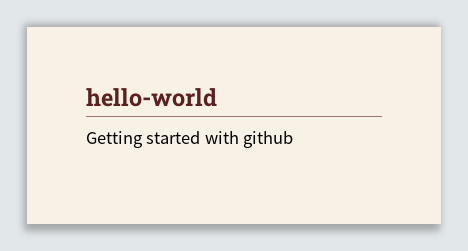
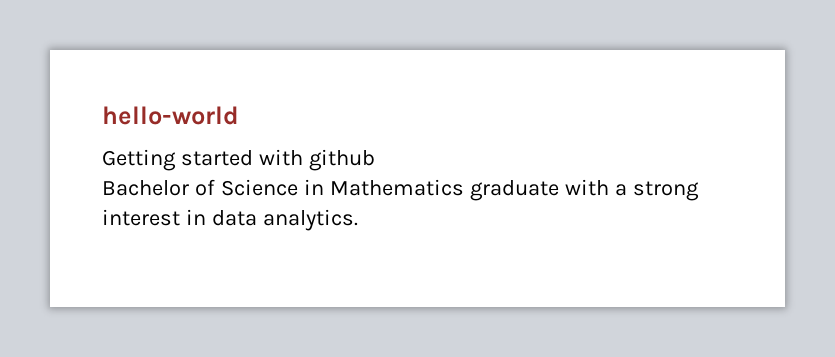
+ Bachelor of Science in Mathematics graduate with a strong interest in data analytics.

